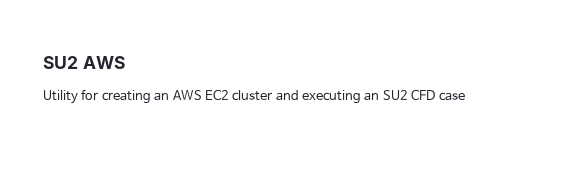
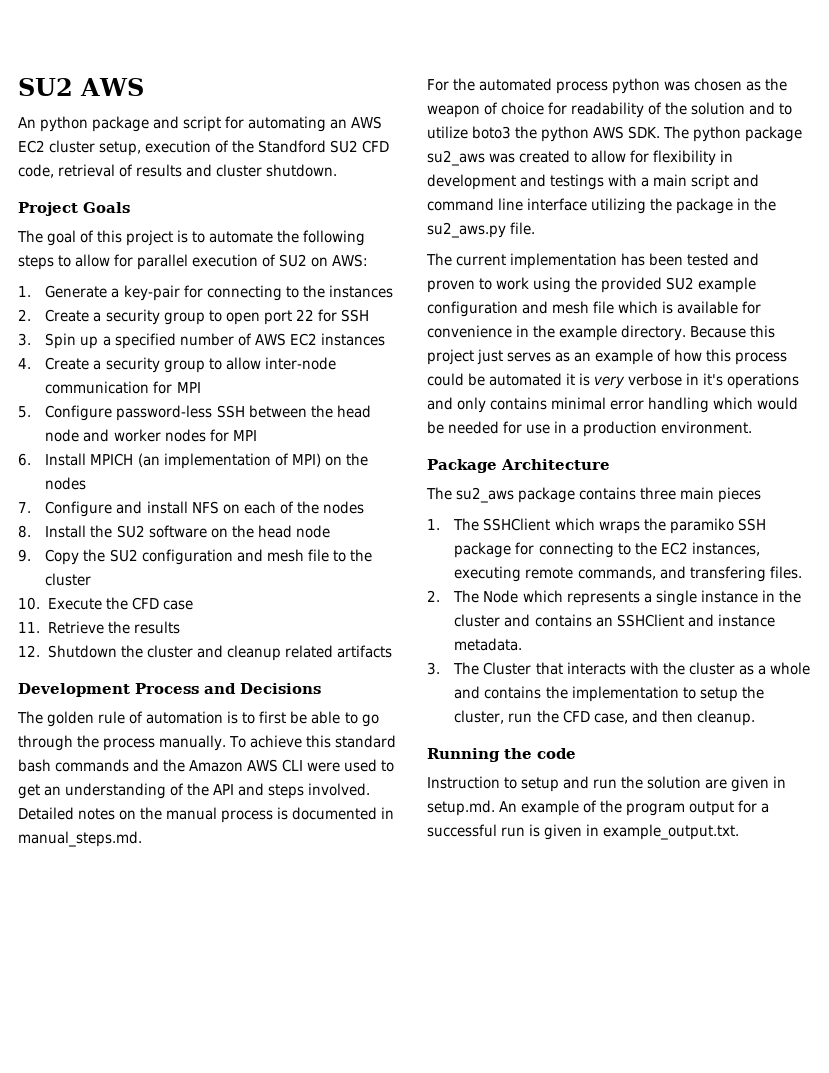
- Utility for creating an AWS EC2 cluster and executing an SU2 CFD case
+ An python package and script for automating an AWS EC2 cluster setup, execution of the Standford SU2 CFD code, retrieval of results and cluster shutdown.
+ Project Goals
+ The goal of this project is to automate the following steps to allow for parallel execution of SU2 on AWS:
+ 1. Generate a key-pair for connecting to the instances
+ 2. Create a security group to open port 22 for SSH
+ 3. Spin up a specified number of AWS EC2 instances
+ 4. Create a security group to allow inter-node communication for MPI
+ 5. Configure password-less SSH between the head node and worker nodes for MPI
+ 6. Install MPICH (an implementation of MPI) on the nodes
+ 7. Configure and install NFS on each of the nodes
+ 8. Install the SU2 software on the head node
+ 9. Copy the SU2 configuration and mesh file to the cluster
+ 10. Execute the CFD case
+ 11. Retrieve the results
+ 12. Shutdown the cluster and cleanup related artifacts
+ Development Process and Decisions
+ The golden rule of automation is to first be able to go through the process manually. To achieve this standard bash commands and the Amazon AWS CLI were used to get an understanding of the API and steps involved. Detailed notes on the manual process is documented in manual_steps.md.
+ For the automated process python was chosen as the weapon of choice for readability of the solution and to utilize boto3 the python AWS SDK. The python package su2_aws was created to allow for flexibility in development and testings with a main script and command line interface utilizing the package in the su2_aws.py file.
+ The current implementation has been tested and proven to work using the provided SU2 example configuration and mesh file which is available for convenience in the example directory. Because this project just serves as an example of how this process could be automated it is very verbose in it's operations and only contains minimal error handling which would be needed for use in a production environment.
+ Package Architecture
+ The su2_aws package contains three main pieces
+ 1. The SSHClient which wraps the paramiko SSH package for connecting to the EC2 instances, executing remote commands, and transfering files.
+ 2. The Node which represents a single instance in the cluster and contains an SSHClient and instance metadata.
+ 3. The Cluster that interacts with the cluster as a whole and contains the implementation to setup the cluster, run the CFD case, and then cleanup.
+ Running the code
+ Instruction to setup and run the solution are given in setup.md. An example of the program output for a successful run is given in example_output.txt.

